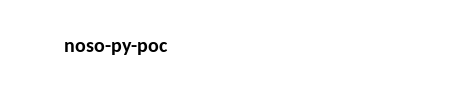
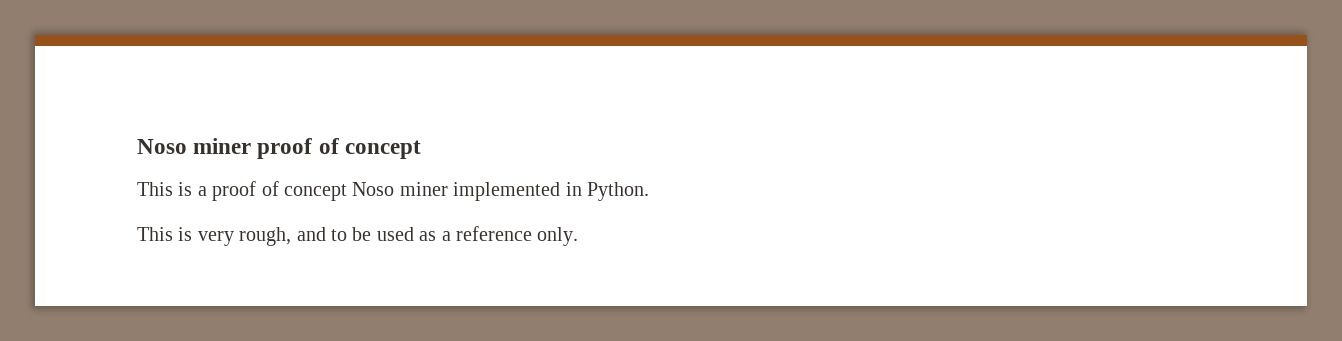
- noso-py-poc
+ Noso miner proof of concept
+ This is a proof of concept Noso miner implemented in Python.
+ This is very rough, and to be used as a reference only.

